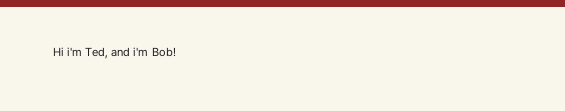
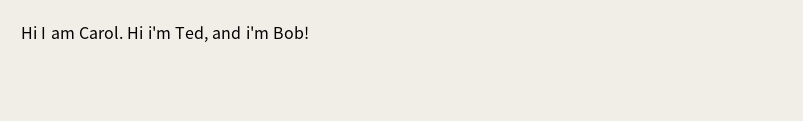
- Hi i'm Ted, and i'm Bob!
+ Hi I am Carol. Hi i'm Ted, and i'm Bob!

